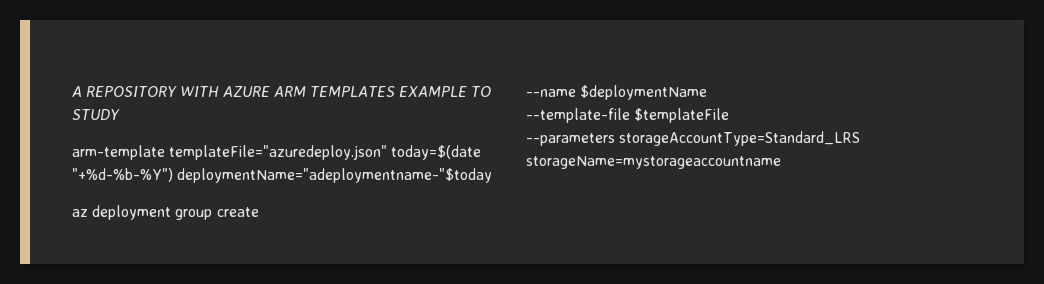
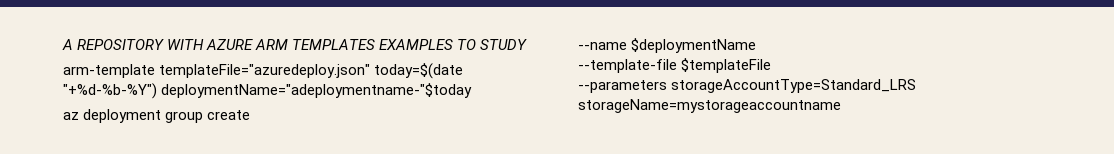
- A REPOSITORY WITH AZURE ARM TEMPLATES EXAMPLE TO STUDY
+ A REPOSITORY WITH AZURE ARM TEMPLATES EXAMPLES TO STUDY

